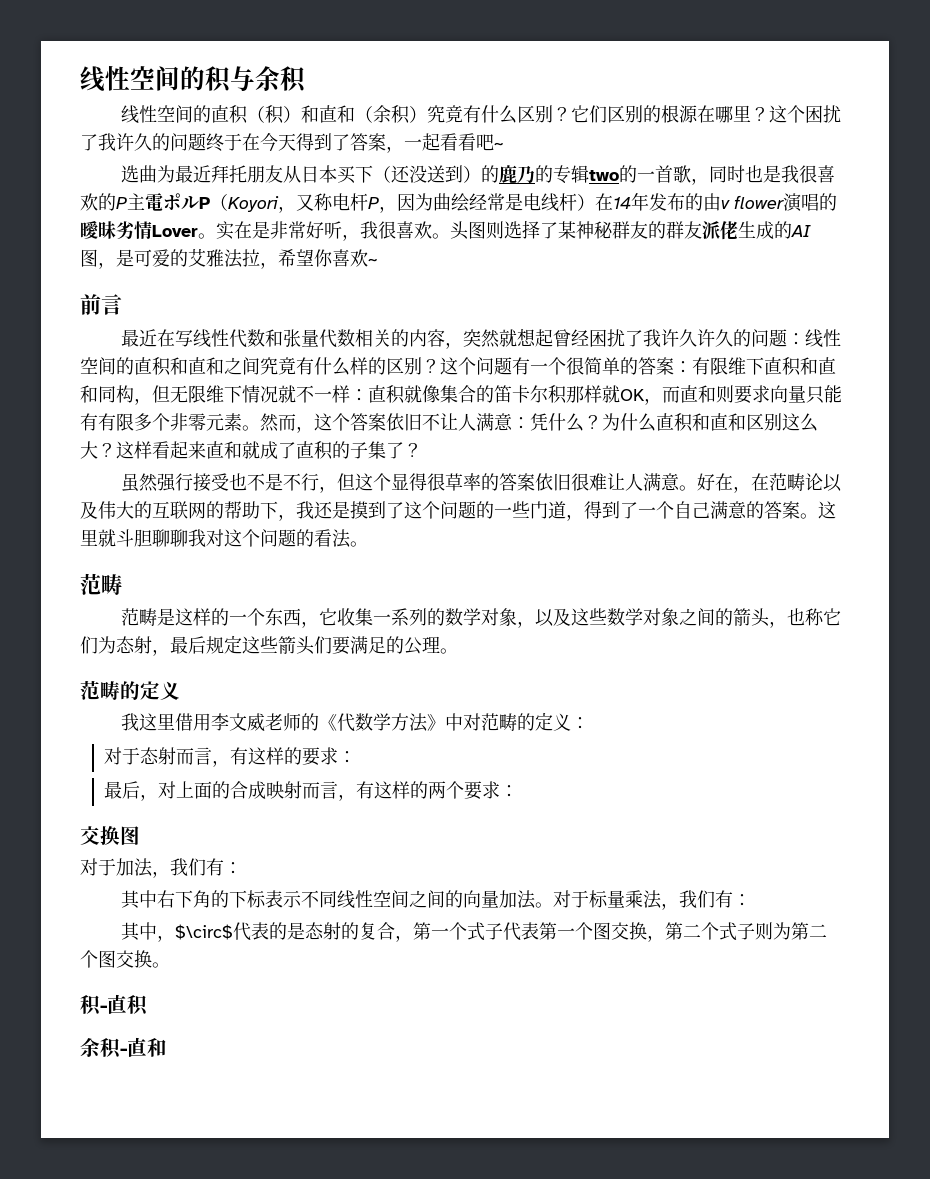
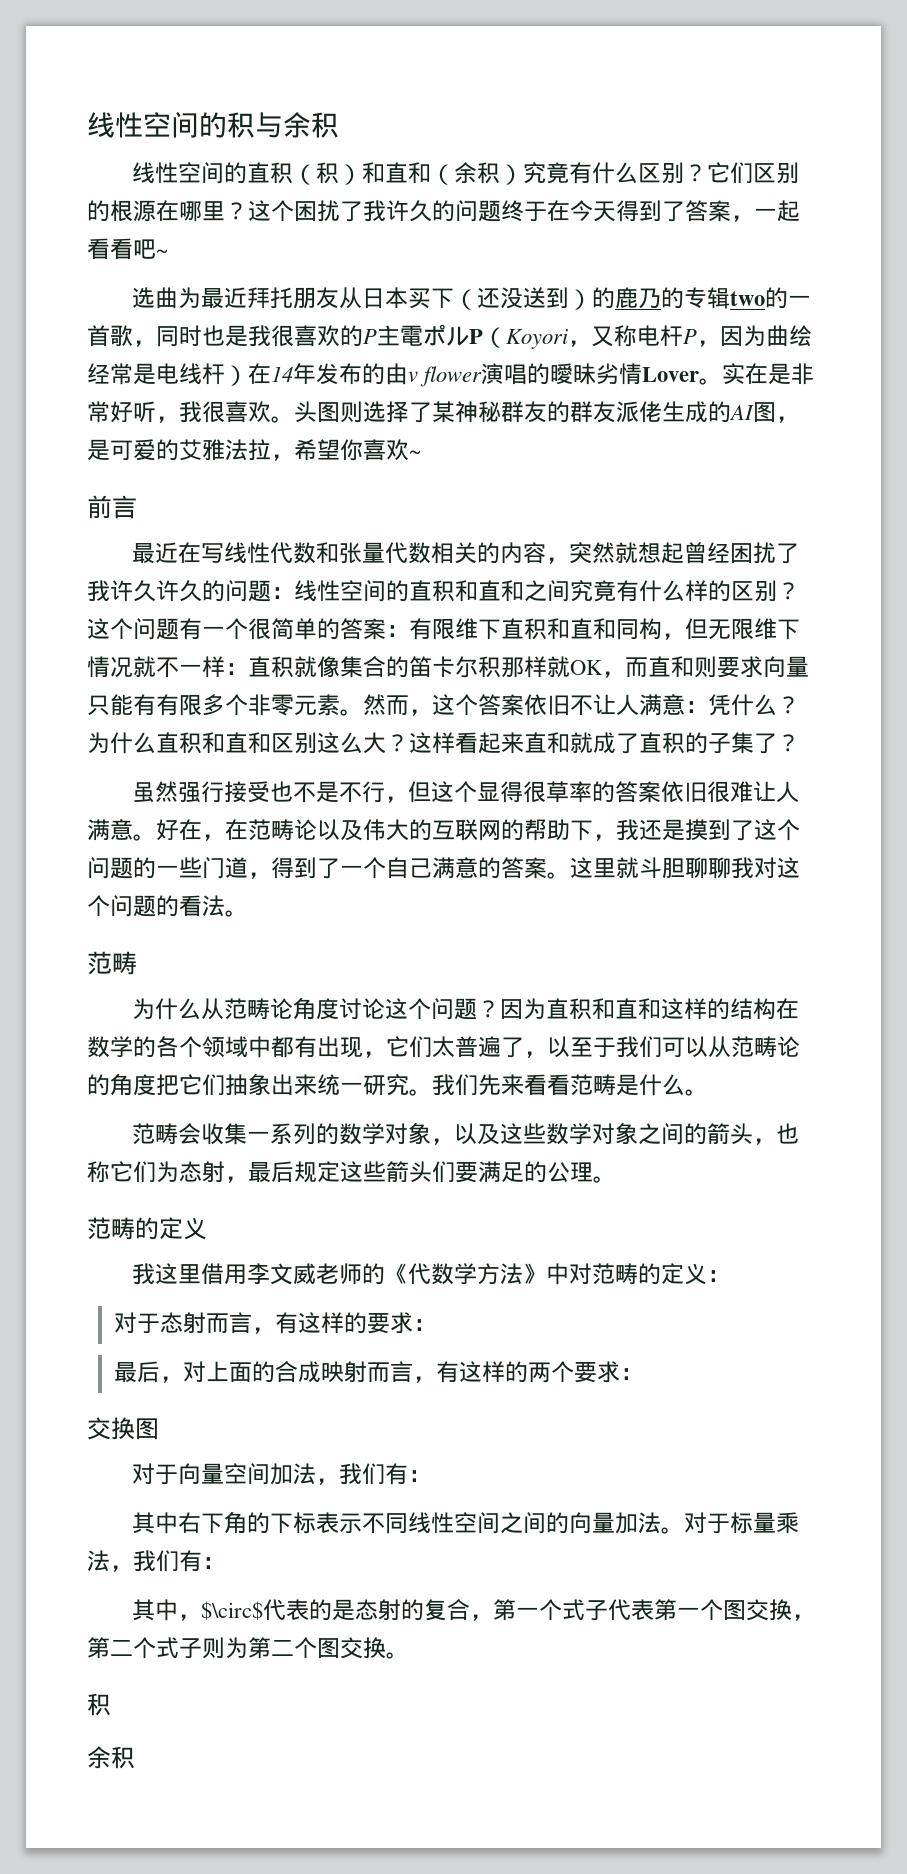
- 范畴是这样的一个东西，它收集一系列的数学对象，以及这些数学对象之间的箭头，也称它们为态射，最后规定这些箭头们要满足的公理。
+ 为什么从范畴论角度讨论这个问题？因为直积和直和这样的结构在数学的各个领域中都有出现，它们太普遍了，以至于我们可以从范畴论的角度把它们抽象出来统一研究。我们先来看看范畴是什么。
+ 范畴会收集一系列的数学对象，以及这些数学对象之间的箭头，也称它们为态射，最后规定这些箭头们要满足的公理。
- 对于加法，我们有：
+ 对于向量空间加法，我们有：
  其中，$\circ$代表的是态射的复合，第一个式子代表第一个图交换，第二个式子则为第二个图交换。
- 积-直积
- 余积-直和
+ 积
+ 余积

